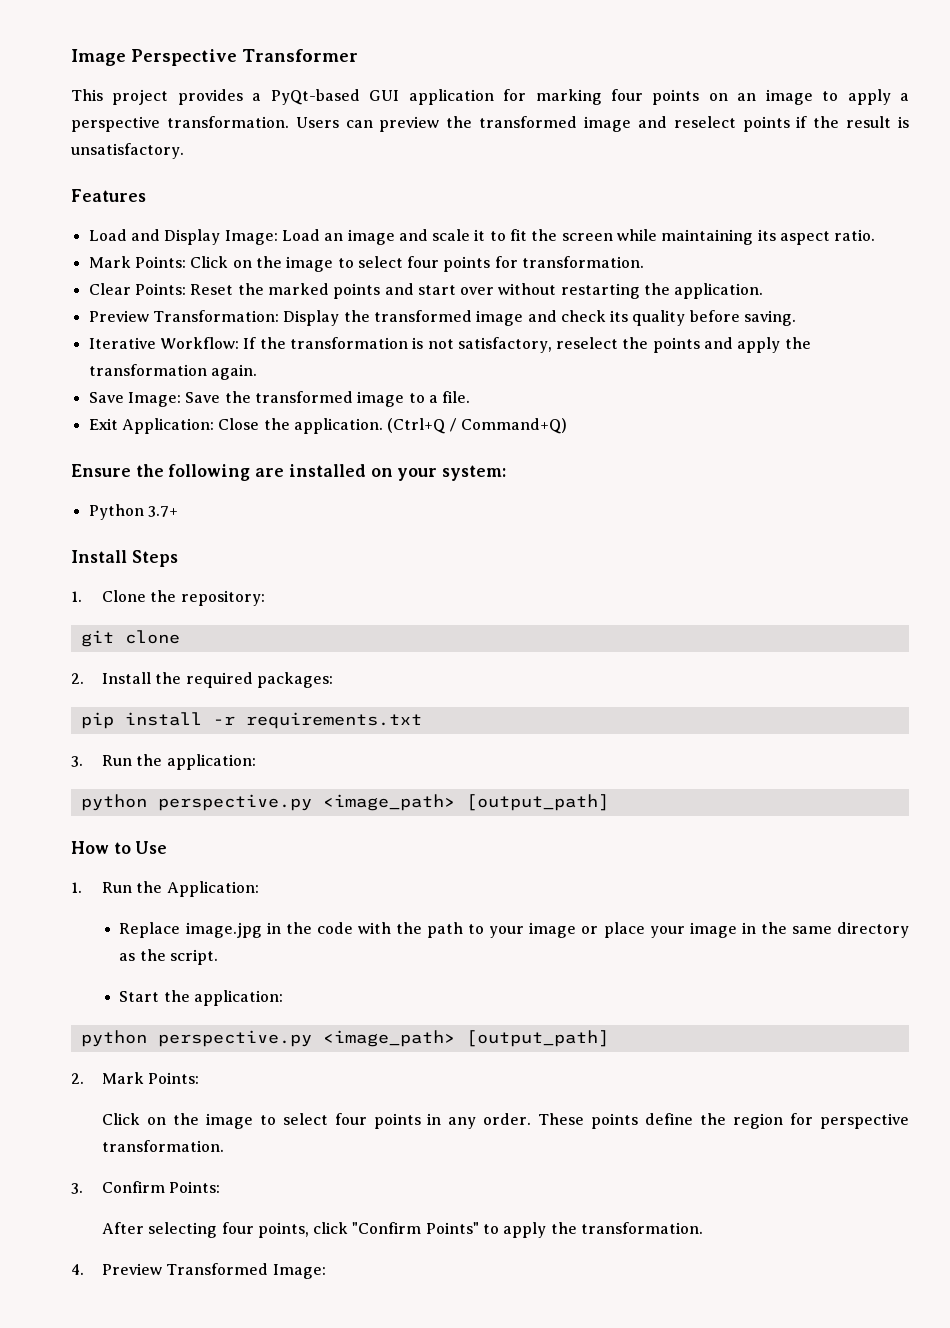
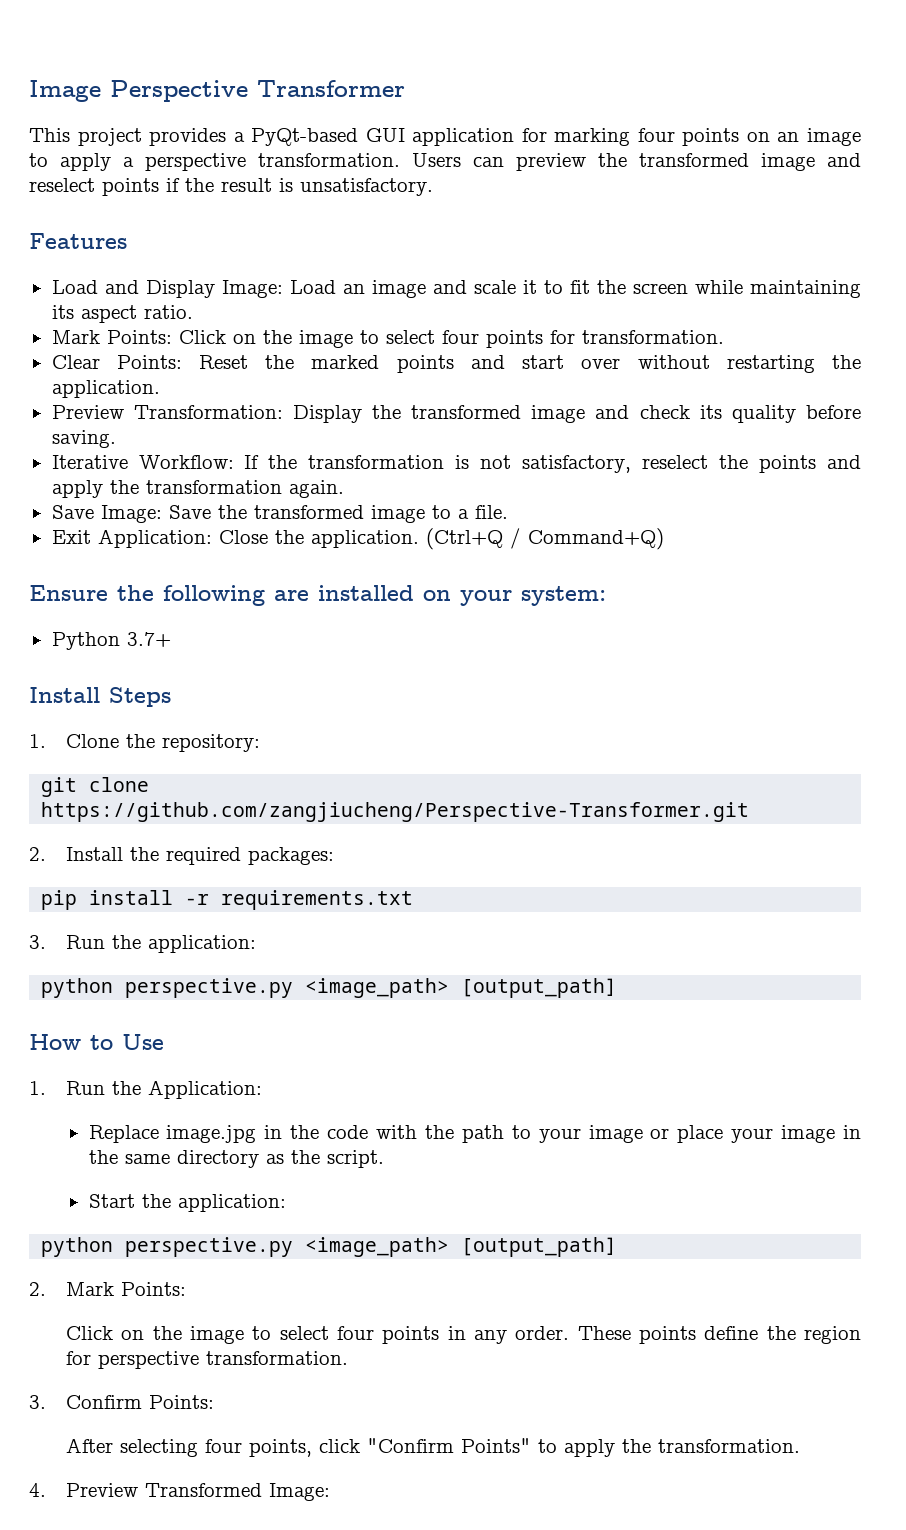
- git clone
+ git clone https://github.com/zangjiucheng/Perspective-Transformer.git

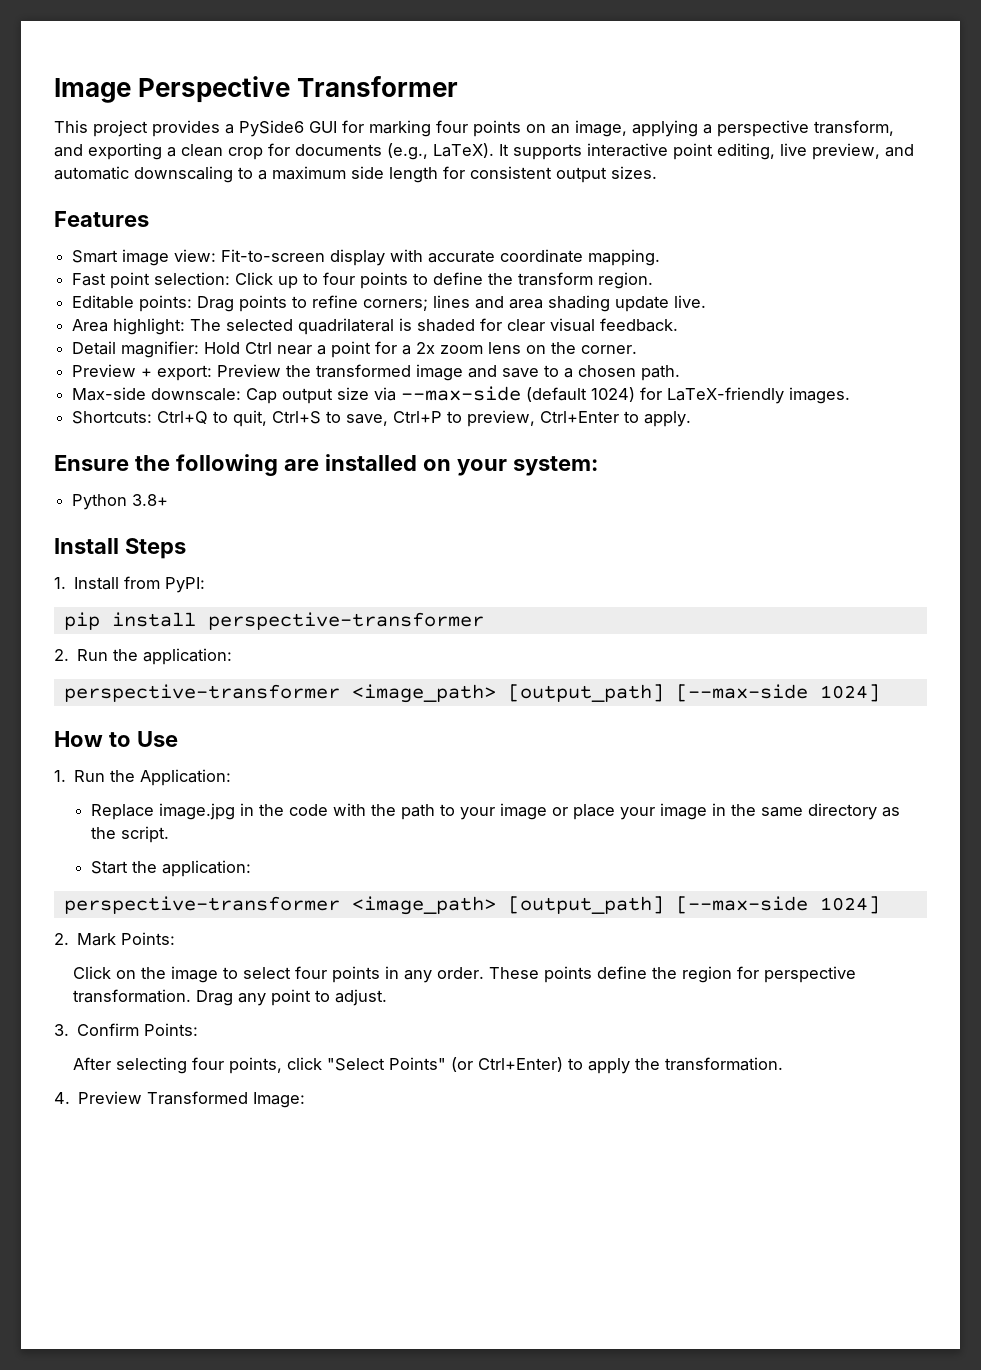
- This project provides a PyQt-based GUI application for marking four points on an image to apply a perspective transformation. Users can preview the transformed image and reselect points if the result is unsatisfactory.
+ This project provides a PySide6 GUI for marking four points on an image, applying a perspective transform, and exporting a clean crop for documents (e.g., LaTeX). It supports interactive point editing, live preview, and automatic downscaling to a maximum side length for consistent output sizes.
  Features
- Load and Display Image: Load an image and scale it to fit the screen while maintaining its aspect ratio.
- Mark Points: Click on the image to select four points for transformation.
- Clear Points: Reset the marked points and start over without restarting the application.
- Preview Transformation: Display the transformed image and check its quality before saving.
- Iterative Workflow: If the transformation is not satisfactory, reselect the points and apply the transformation again.
- Save Image: Save the transformed image to a file.
- Exit Application: Close the application. (Ctrl+Q / Command+Q)
+ Smart image view: Fit-to-screen display with accurate coordinate mapping.
+ Fast point selection: Click up to four points to define the transform region.
+ Editable points: Drag points to refine corners; lines and area shading update live.
+ Area highlight: The selected quadrilateral is shaded for clear visual feedback.
+ Detail magnifier: Hold Ctrl near a point for a 2x zoom lens on the corner.
+ Preview + export: Preview the transformed image and save to a chosen path.
+ Max-side downscale: Cap output size via --max-side (default 1024) for LaTeX-friendly images.
+ Shortcuts: Ctrl+Q to quit, Ctrl+S to save, Ctrl+P to preview, Ctrl+Enter to apply.
- Python 3.7+
+ Python 3.8+
- 1. Clone the repository:
- git clone https://github.com/zangjiucheng/Perspective-Transformer.git
- 2. Install the required packages:
+ 1. Install from PyPI:
- pip install -r requirements.txt
- 3. Run the application:
- python perspective.py <image_path> [output_path]
+ pip install perspective-transformer
+ 2. Run the application:
+ perspective-transformer <image_path> [output_path] [--max-side 1024]
  Start the application:
- python perspective.py <image_path> [output_path]
+ perspective-transformer <image_path> [output_path] [--max-side 1024]
+ Drag any point to adjust.
- After selecting four points, click "Confirm Points" to apply the transformation.
+ After selecting four points, click "Select Points" (or Ctrl+Enter) to apply the transformation.

